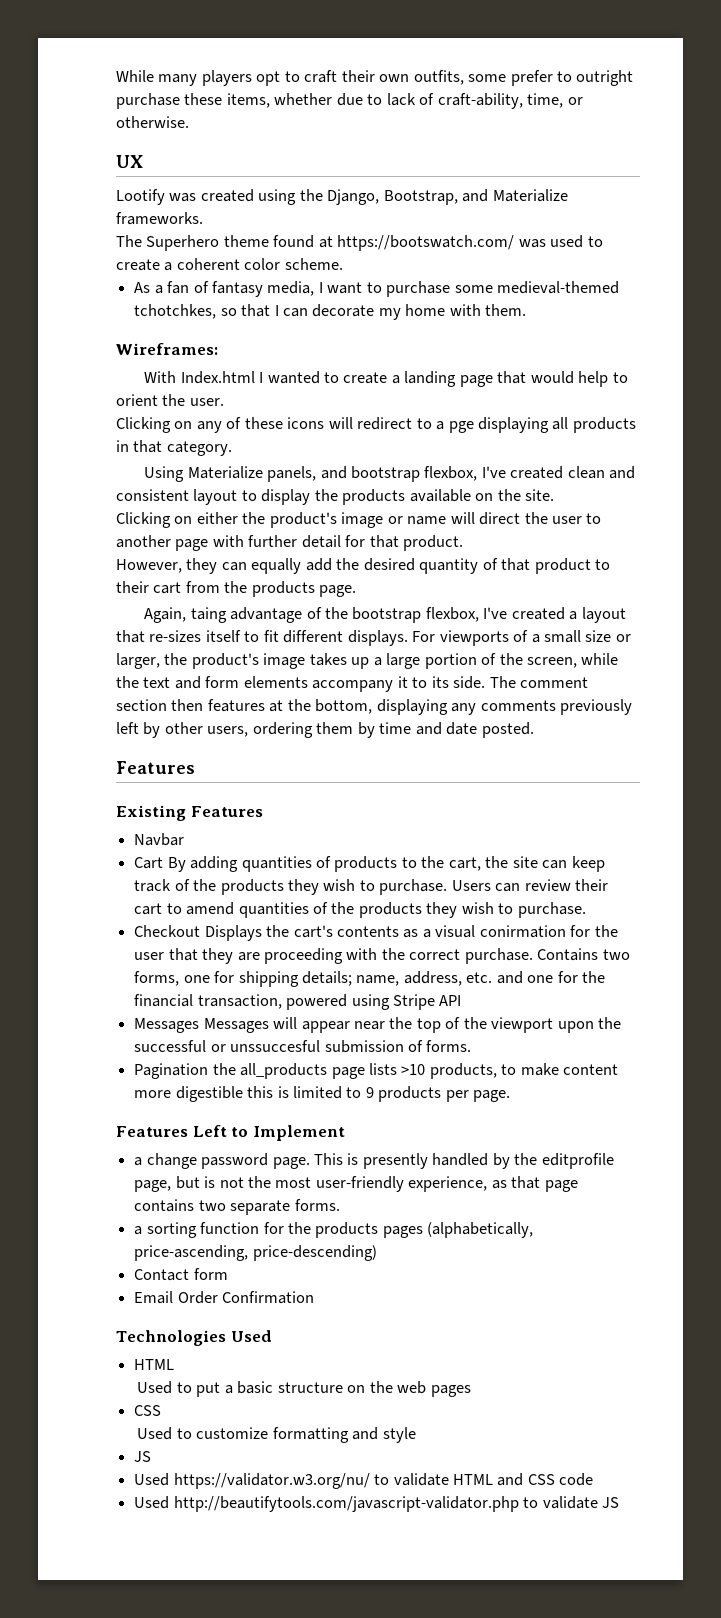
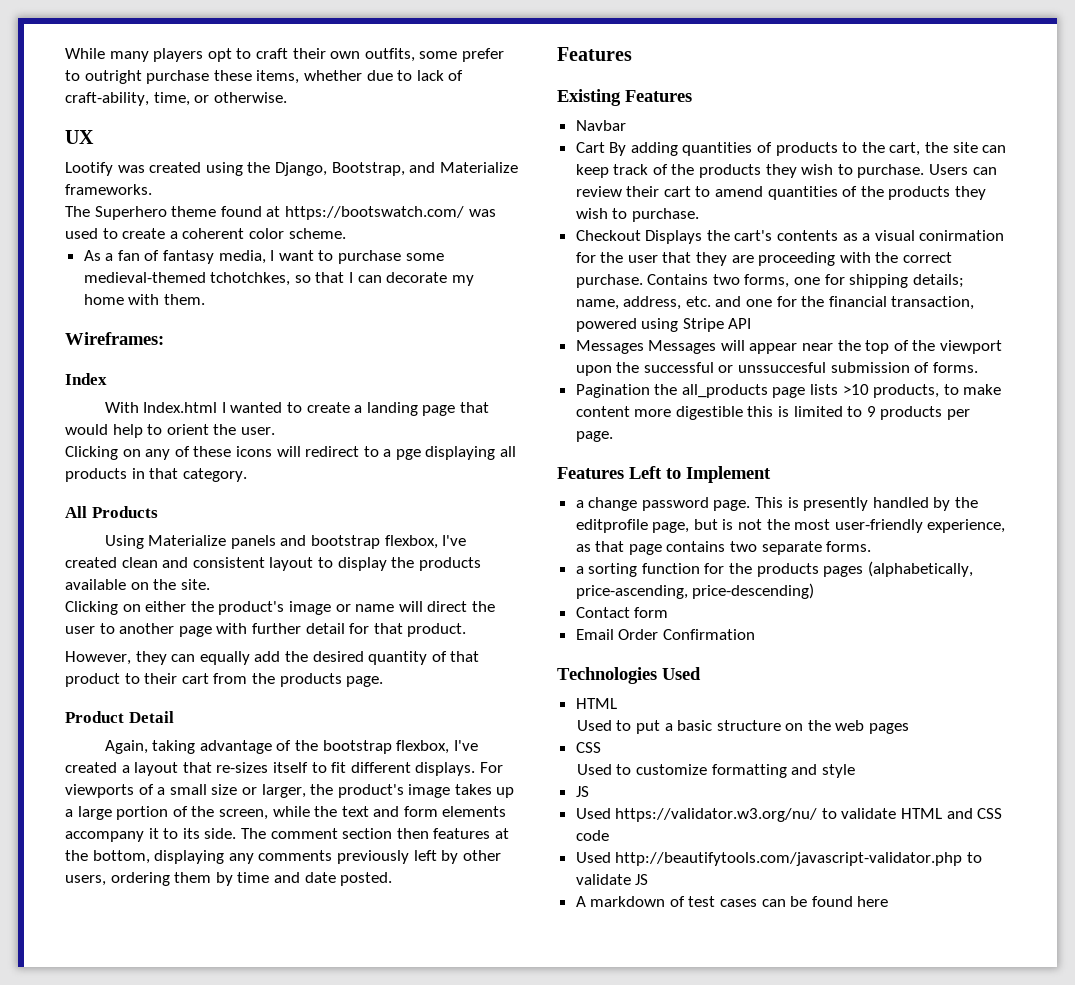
+ Index
+ All Products
- Using Materialize panels, and bootstrap flexbox, I've created clean and consistent layout to display the products available on the site.
+ Using Materialize panels and bootstrap flexbox, I've created clean and consistent layout to display the products available on the site.
+ Product Detail
- Again, taing advantage of the bootstrap flexbox, I've created a layout that re-sizes itself to fit different displays.
+ Again, taking advantage of the bootstrap flexbox, I've created a layout that re-sizes itself to fit different displays.
+ A markdown of test cases can be found here

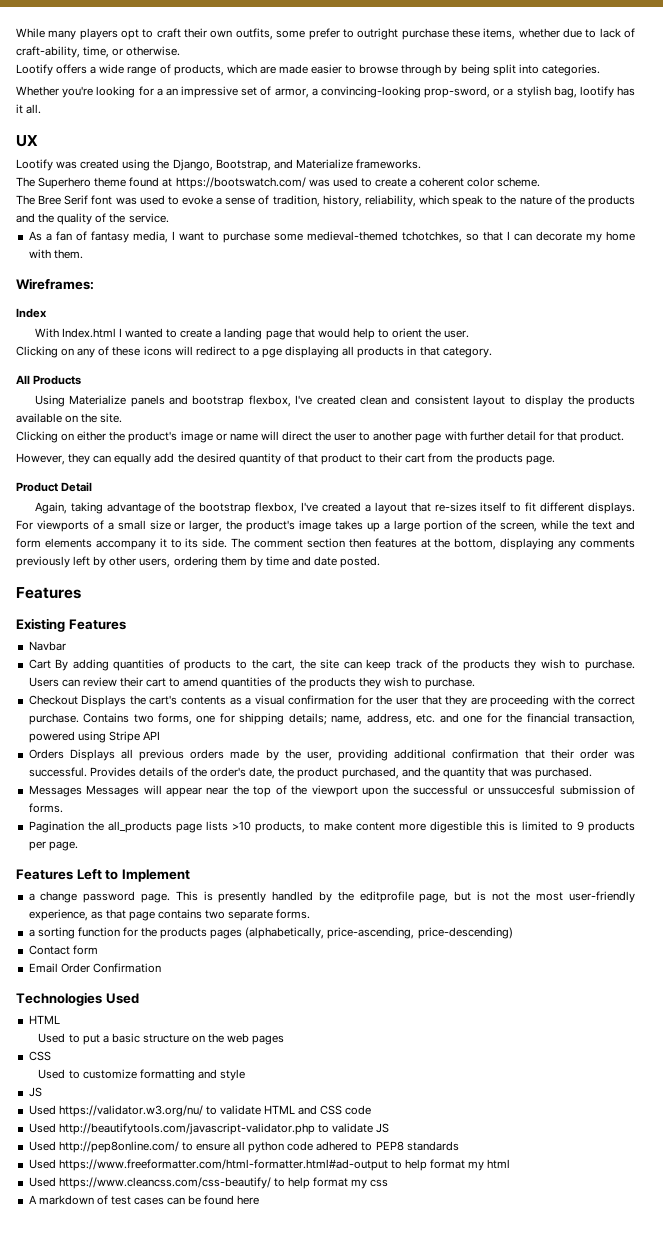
+ Lootify offers a wide range of products, which are made easier to browse through by being split into categories.
+ Whether you're looking for a an impressive set of armor, a convincing-looking prop-sword, or a stylish bag, lootify has it all.
+ The Bree Serif font was used to evoke a sense of tradition, history, reliability, which speak to the nature of the products and the quality of the service.
- Checkout Displays the cart's contents as a visual conirmation for the user that they are proceeding with the correct purchase.
+ Checkout Displays the cart's contents as a visual confirmation for the user that they are proceeding with the correct purchase.
+ Orders Displays all previous orders made by the user, providing additional confirmation that their order was successful. Provides details of the order's date, the product purchased, and the quantity that was purchased.
+ Used http://pep8online.com/ to ensure all python code adhered to PEP8 standards
+ Used https://www.freeformatter.com/html-formatter.html#ad-output to help format my html
+ Used https://www.cleancss.com/css-beautify/ to help format my css

